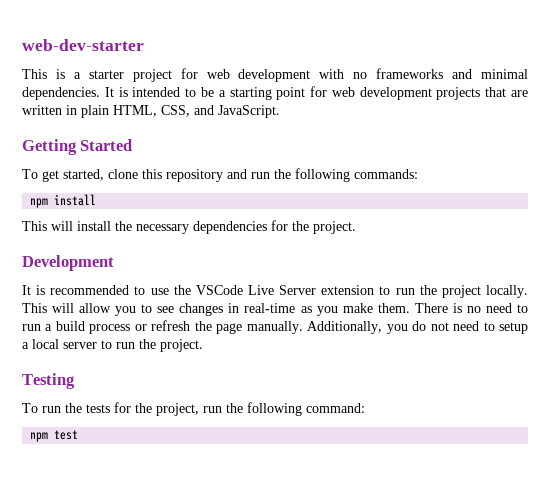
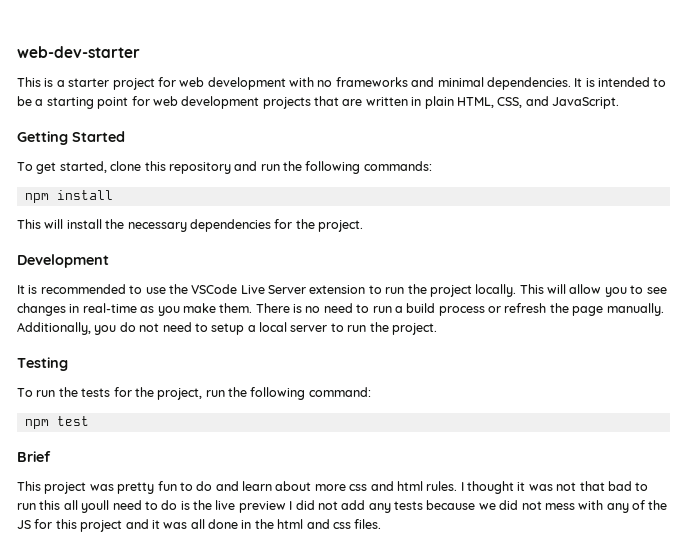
+ Brief
+ This project was pretty fun to do and learn about more css and html rules. I thought it was not that bad to run this all youll need to do is the live preview I did not add any tests because we did not mess with any of the JS for this project and it was all done in the html and css files.

